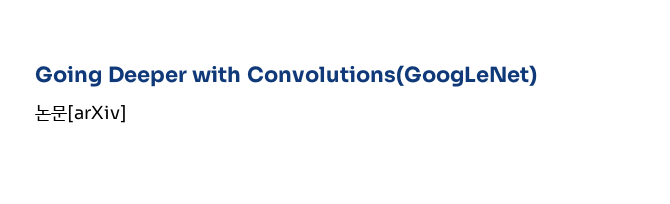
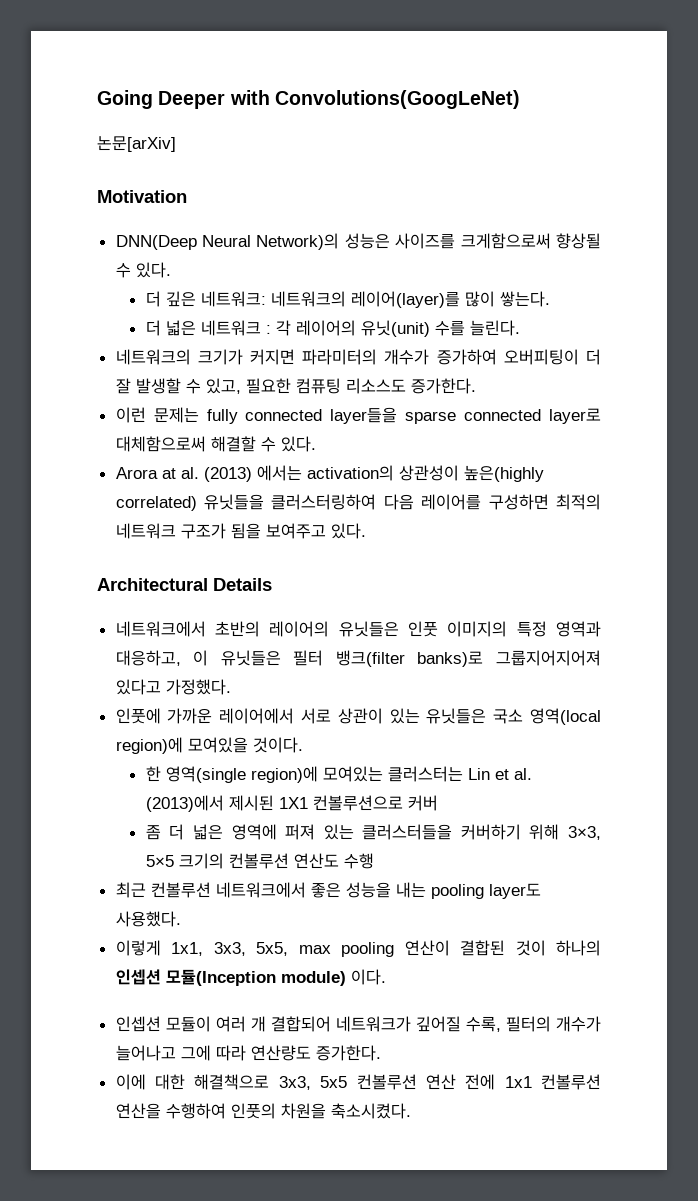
+ Motivation
+ DNN(Deep Neural Network)의 성능은 사이즈를 크게함으로써 향상될 수 있다.
+ 더 깊은 네트워크: 네트워크의 레이어(layer)를 많이 쌓는다.
+ 더 넓은 네트워크 : 각 레이어의 유닛(unit) 수를 늘린다.
+ 네트워크의 크기가 커지면 파라미터의 개수가 증가하여 오버피팅이 더 잘 발생할 수 있고, 필요한 컴퓨팅 리소스도 증가한다.
+ 이런 문제는 fully connected layer들을 sparse connected layer로 대체함으로써 해결할 수 있다.
+ Arora at al. (2013) 에서는 activation의 상관성이 높은(highly correlated) 유닛들을 클러스터링하여 다음 레이어를 구성하면 최적의 네트워크 구조가 됨을 보여주고 있다.
+ Architectural Details
+ 네트워크에서 초반의 레이어의 유닛들은 인풋 이미지의 특정 영역과 대응하고, 이 유닛들은 필터 뱅크(filter banks)로 그룹지어지어져 있다고 가정했다.
+ 인풋에 가까운 레이어에서 서로 상관이 있는 유닛들은 국소 영역(local region)에 모여있을 것이다.
+ 한 영역(single region)에 모여있는 클러스터는 Lin et al. (2013)에서 제시된 1X1 컨볼루션으로 커버
+ 좀 더 넓은 영역에 퍼져 있는 클러스터들을 커버하기 위해 3×3, 5×5 크기의 컨볼루션 연산도 수행
+ 최근 컨볼루션 네트워크에서 좋은 성능을 내는 pooling layer도 사용했다.
+ 이렇게 1x1, 3x3, 5x5, max pooling 연산이 결합된 것이 하나의 인셉션 모듈(Inception module) 이다.
+ 인셉션 모듈이 여러 개 결합되어 네트워크가 깊어질 수록, 필터의 개수가 늘어나고 그에 따라 연산량도 증가한다.
+ 이에 대한 해결책으로 3x3, 5x5 컨볼루션 연산 전에 1x1 컨볼루션 연산을 수행하여 인풋의 차원을 축소시켰다.

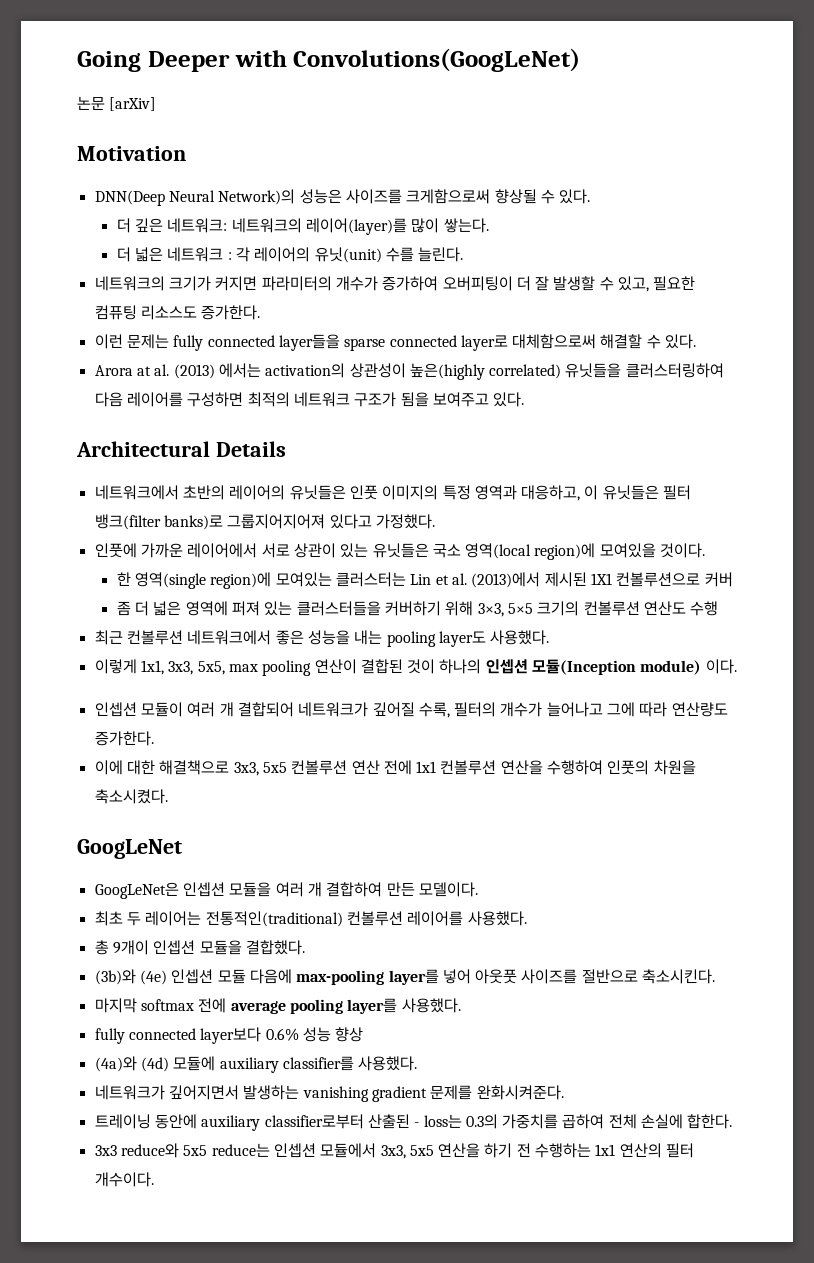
- 논문[arXiv]
+ 논문 [arXiv]
+ GoogLeNet
+ GoogLeNet은 인셉션 모듈을 여러 개 결합하여 만든 모델이다.
+ 최초 두 레이어는 전통적인(traditional) 컨볼루션 레이어를 사용했다.
+ 총 9개이 인셉션 모듈을 결합했다.
+ (3b)와 (4e) 인셉션 모듈 다음에 max-pooling layer를 넣어 아웃풋 사이즈를 절반으로 축소시킨다.
+ 마지막 softmax 전에 average pooling layer를 사용했다.
+ fully connected layer보다 0.6% 성능 향상
+ (4a)와 (4d) 모듈에 auxiliary classifier를 사용했다.
+ 네트워크가 깊어지면서 발생하는 vanishing gradient 문제를 완화시켜준다.
+ 트레이닝 동안에 auxiliary classifier로부터 산출된 - loss는 0.3의 가중치를 곱하여 전체 손실에 합한다.
+ 3x3 reduce와 5x5 reduce는 인셉션 모듈에서 3x3, 5x5 연산을 하기 전 수행하는 1x1 연산의 필터 개수이다.

